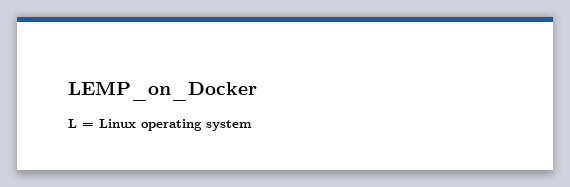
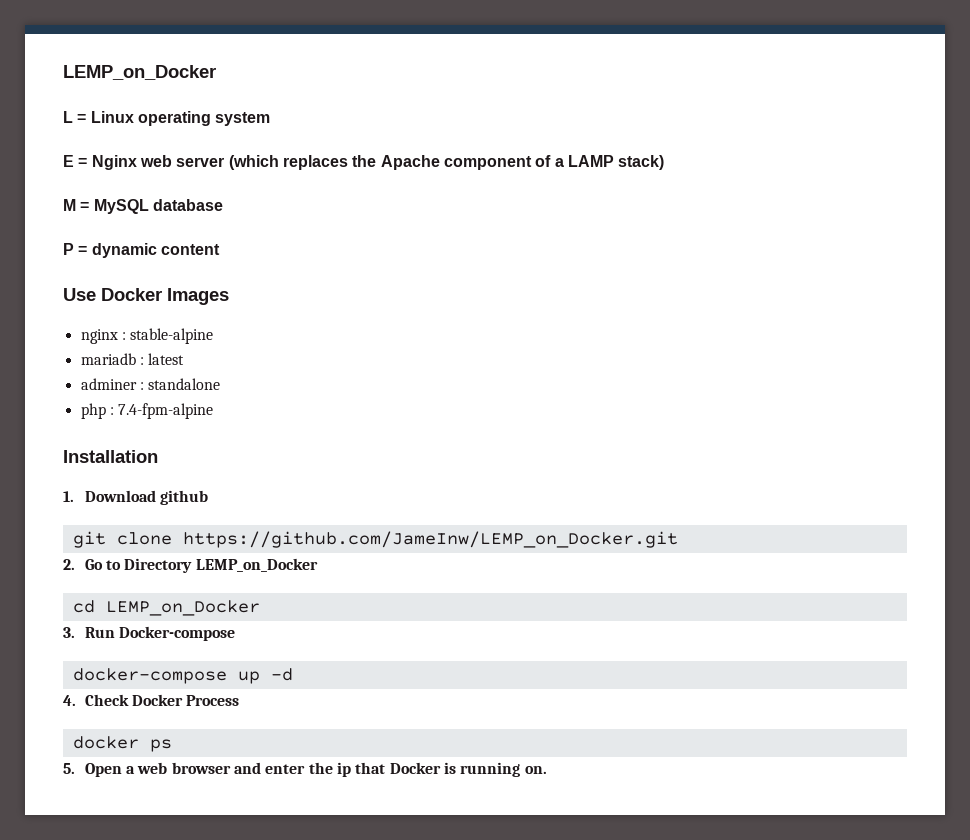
+ E = Nginx web server (which replaces the Apache component of a LAMP stack)
+ M = MySQL database
+ P = dynamic content
+ Use Docker Images
+ nginx : stable-alpine
+ mariadb : latest
+ adminer : standalone
+ php : 7.4-fpm-alpine
+ Installation
+ 1. Download github
+ git clone https://github.com/JameInw/LEMP_on_Docker.git
+ 2. Go to Directory LEMP_on_Docker
+ cd LEMP_on_Docker
+ 3. Run Docker-compose
+ docker-compose up -d
+ 4. Check Docker Process
+ docker ps
+ 5. Open a web browser and enter the ip that Docker is running on.

